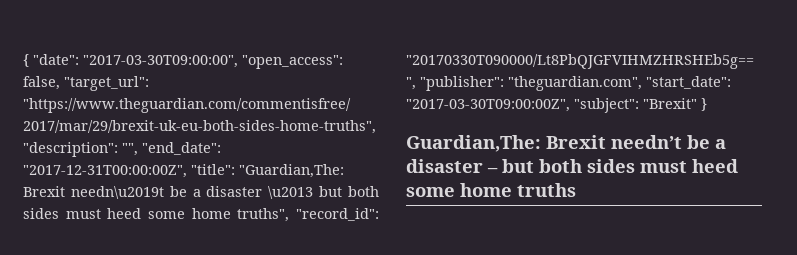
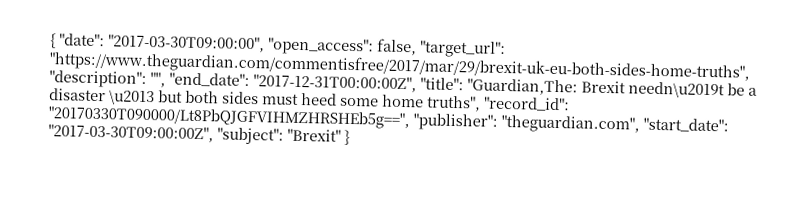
- Guardian,The: Brexit needn’t be a disaster – but both sides must heed some home truths

